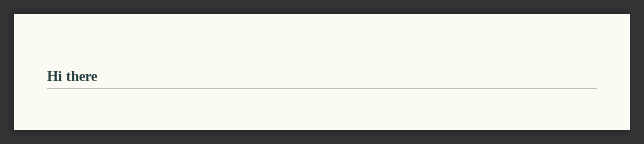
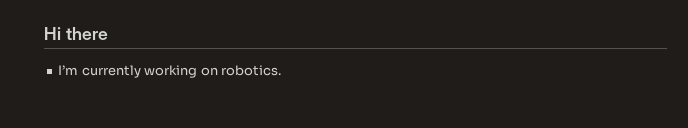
+ I’m currently working on robotics.

